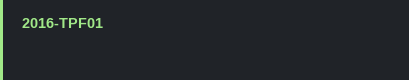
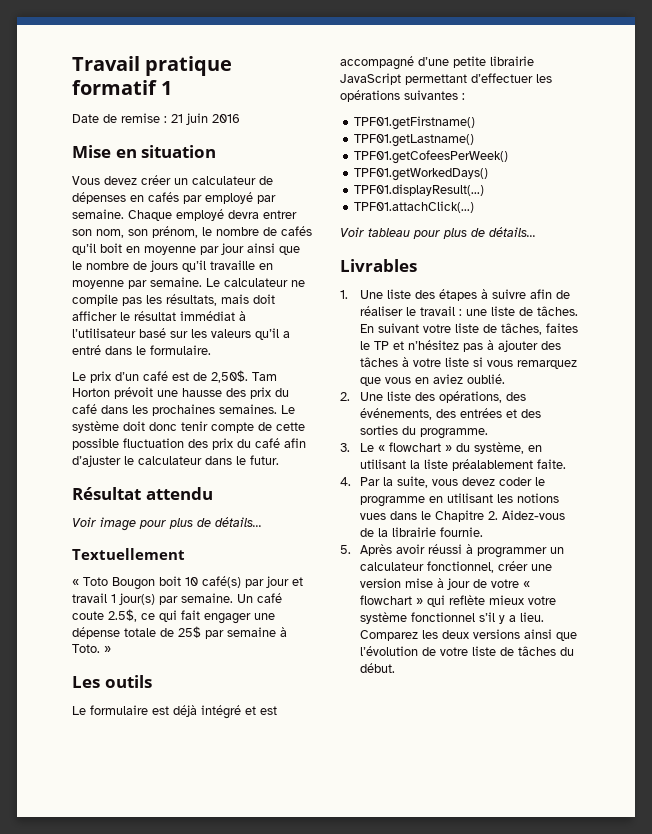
- 2016-TPF01
+ Travail pratique formatif 1
+ Date de remise : 21 juin 2016
+ Mise en situation
+ Vous devez créer un calculateur de dépenses en cafés par employé par semaine. Chaque employé devra entrer son nom, son prénom, le nombre de cafés qu’il boit en moyenne par jour ainsi que le nombre de jours qu’il travaille en moyenne par semaine. Le calculateur ne compile pas les résultats, mais doit afficher le résultat immédiat à l’utilisateur basé sur les valeurs qu’il a entré dans le formulaire.
+ Le prix d’un café est de 2,50$. Tam Horton prévoit une hausse des prix du café dans les prochaines semaines. Le système doit donc tenir compte de cette possible fluctuation des prix du café afin d’ajuster le calculateur dans le futur.
+ Résultat attendu
+ Voir image pour plus de détails...
+ Textuellement
+ « Toto Bougon boit 10 café(s) par jour et travail 1 jour(s) par semaine. Un café coute 2.5$, ce qui fait engager une dépense totale de 25$ par semaine à Toto. »
+ Les outils
+ Le formulaire est déjà intégré et est accompagné d’une petite librairie JavaScript permettant d’effectuer les opérations suivantes :
+ TPF01.getFirstname()
+ TPF01.getLastname()
+ TPF01.getCofeesPerWeek()
+ TPF01.getWorkedDays()
+ TPF01.displayResult(...)
+ TPF01.attachClick(...)
+ Voir tableau pour plus de détails...
+ Livrables
+ 1. Une liste des étapes à suivre afin de réaliser le travail : une liste de tâches. En suivant votre liste de tâches, faites le TP et n’hésitez pas à ajouter des tâches à votre liste si vous remarquez que vous en aviez oublié.
+ 2. Une liste des opérations, des événements, des entrées et des sorties du programme.
+ 3. Le « flowchart » du système, en utilisant la liste préalablement faite.
+ 4. Par la suite, vous devez coder le programme en utilisant les notions vues dans le Chapitre 2. Aidez-vous de la librairie fournie.
+ 5. Après avoir réussi à programmer un calculateur fonctionnel, créer une version mise à jour de votre « flowchart » qui reflète mieux votre système fonctionnel s’il y a lieu. Comparez les deux versions ainsi que l’évolution de votre liste de tâches du début.

